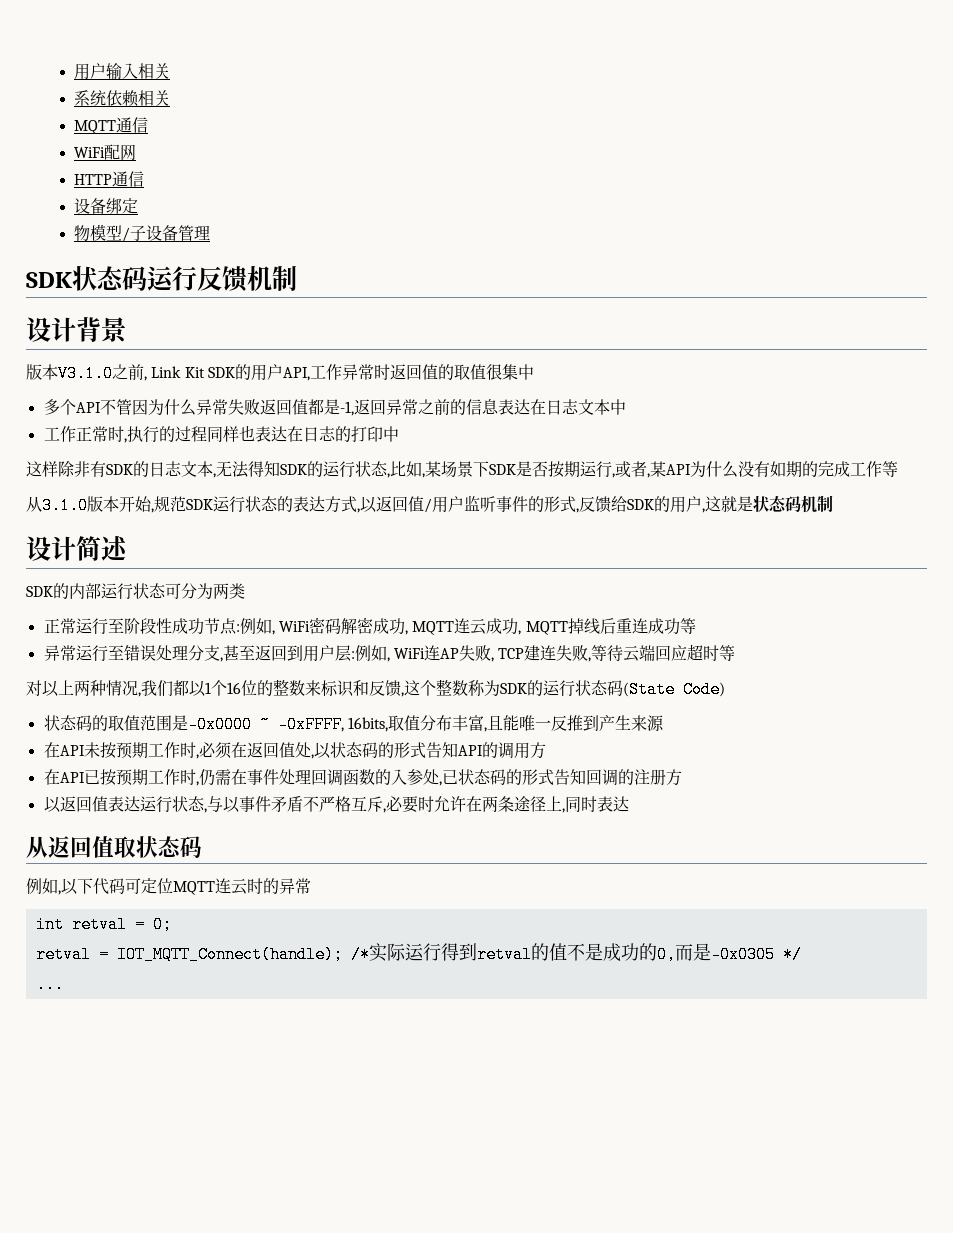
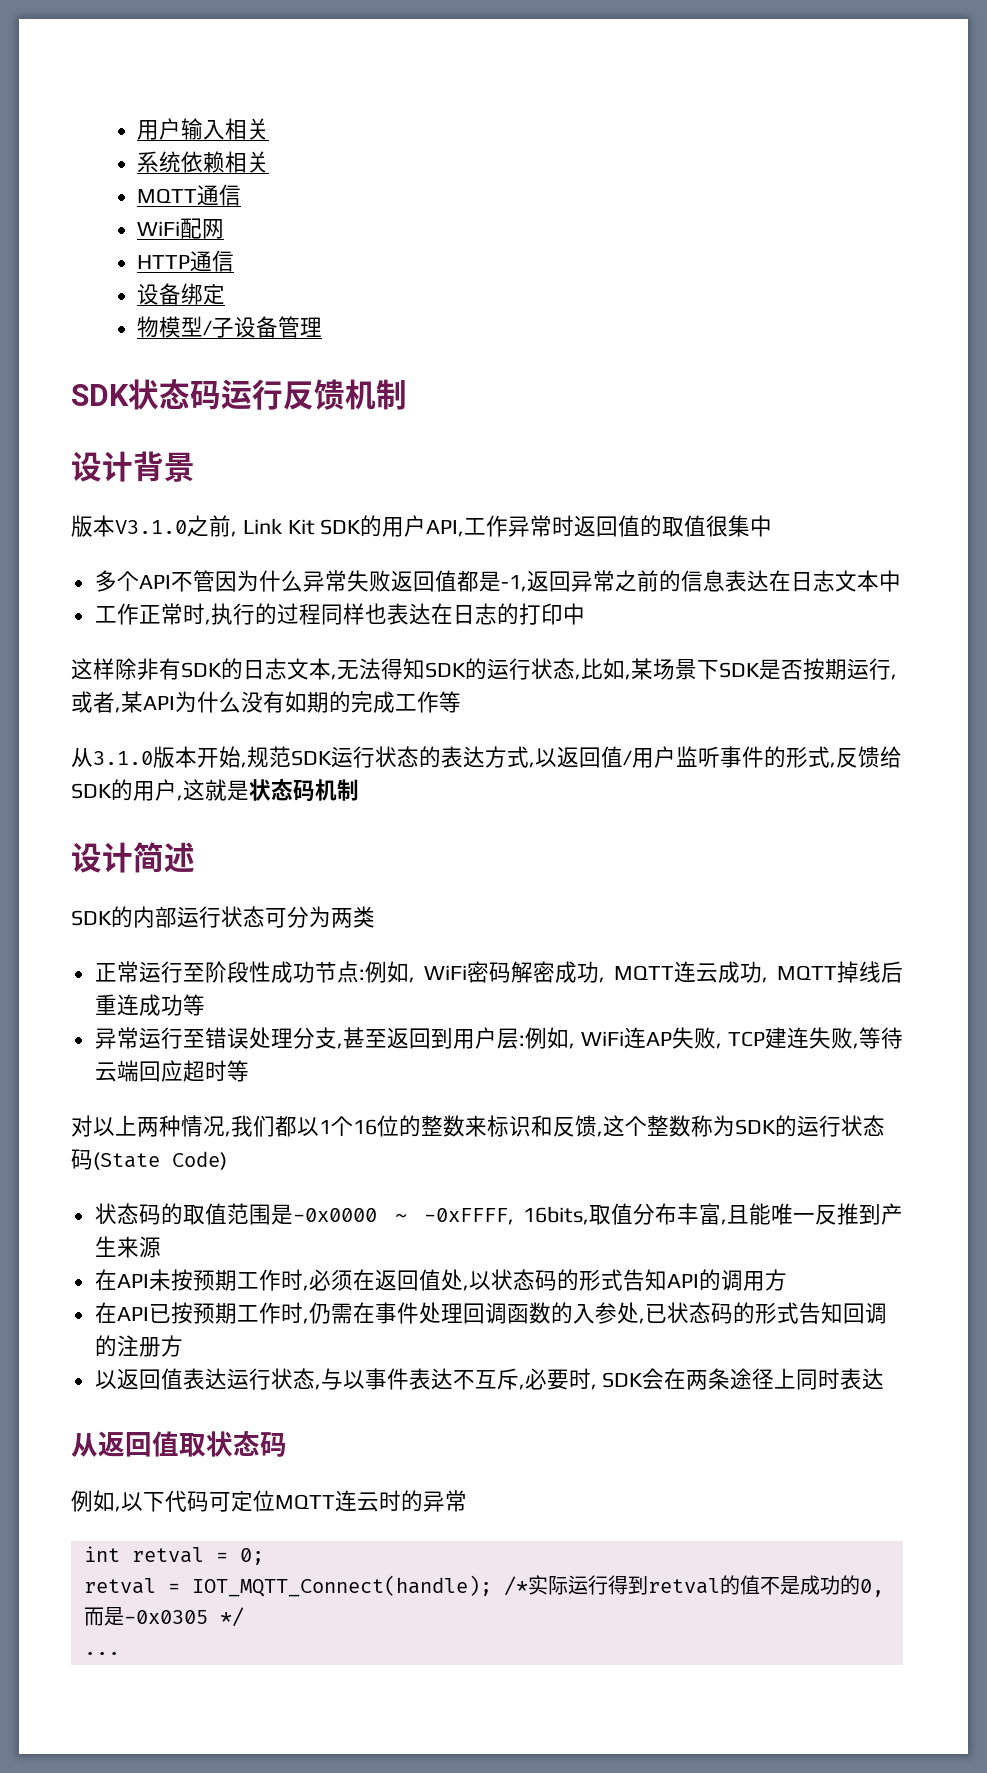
- 以返回值表达运行状态,与以事件矛盾不严格互斥,必要时允许在两条途径上,同时表达
+ 以返回值表达运行状态,与以事件表达不互斥,必要时, SDK会在两条途径上同时表达

